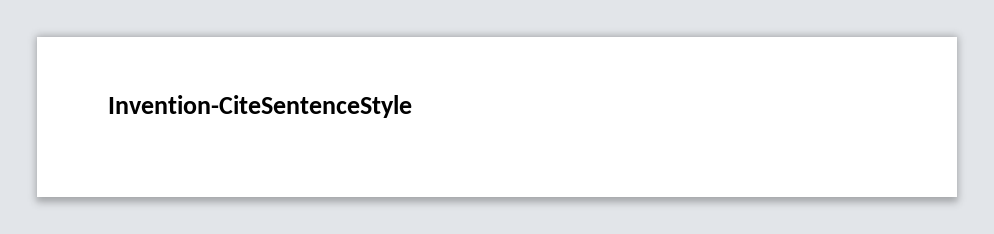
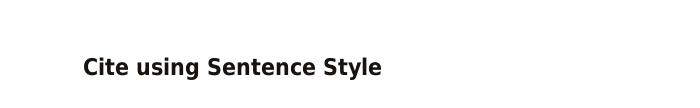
- Invention-CiteSentenceStyle
+ Cite using Sentence Style

